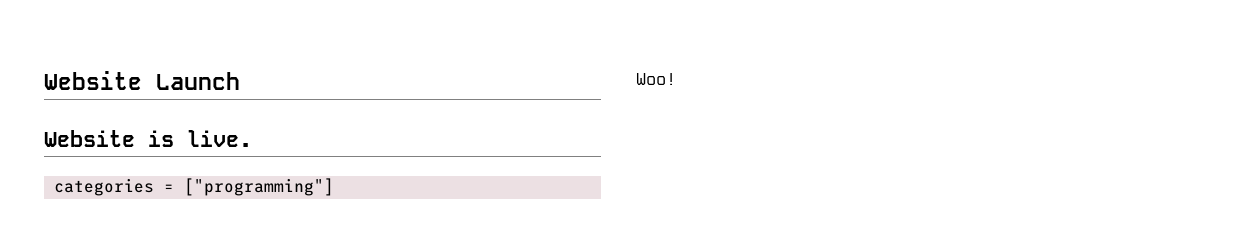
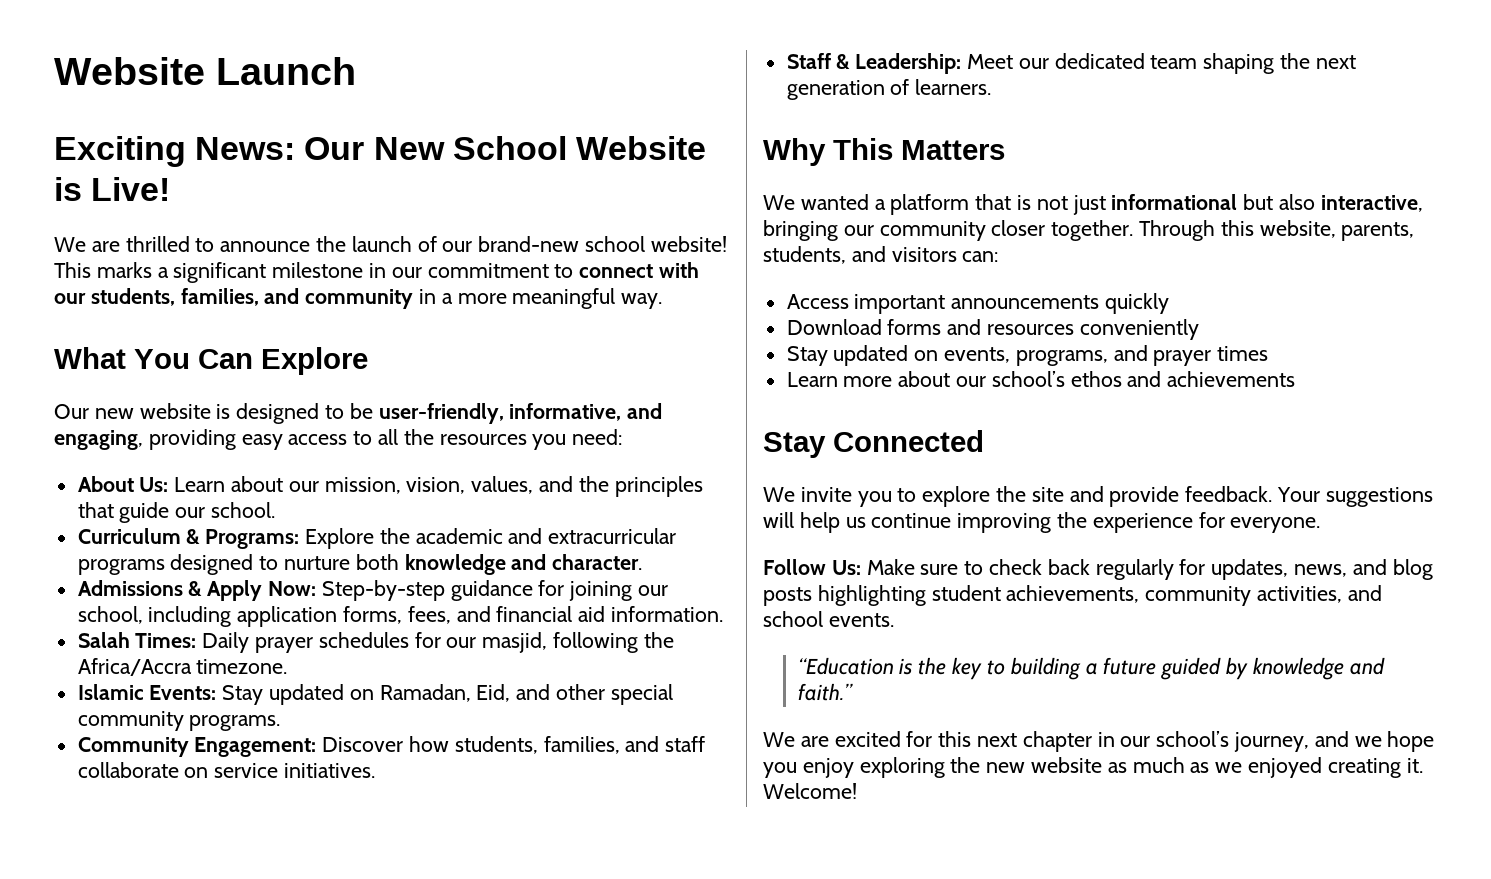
- Website is live.
- categories = ["programming"]
- Woo!
+ Exciting News: Our New School Website is Live!
+ We are thrilled to announce the launch of our brand-new school website! This marks a significant milestone in our commitment to connect with our students, families, and community in a more meaningful way.
+ What You Can Explore
+ Our new website is designed to be user-friendly, informative, and engaging, providing easy access to all the resources you need:
+ About Us: Learn about our mission, vision, values, and the principles that guide our school.
+ Curriculum & Programs: Explore the academic and extracurricular programs designed to nurture both knowledge and character.
+ Admissions & Apply Now: Step-by-step guidance for joining our school, including application forms, fees, and financial aid information.
+ Salah Times: Daily prayer schedules for our masjid, following the Africa/Accra timezone.
+ Islamic Events: Stay updated on Ramadan, Eid, and other special community programs.
+ Community Engagement: Discover how students, families, and staff collaborate on service initiatives.
+ Staff & Leadership: Meet our dedicated team shaping the next generation of learners.
+ Why This Matters
+ We wanted a platform that is not just informational but also interactive, bringing our community closer together. Through this website, parents, students, and visitors can:
+ Access important announcements quickly
+ Download forms and resources conveniently
+ Stay updated on events, programs, and prayer times
+ Learn more about our school’s ethos and achievements
+ Stay Connected
+ We invite you to explore the site and provide feedback. Your suggestions will help us continue improving the experience for everyone.
+ Follow Us: Make sure to check back regularly for updates, news, and blog posts highlighting student achievements, community activities, and school events.
+ “Education is the key to building a future guided by knowledge and faith.”
+ We are excited for this next chapter in our school’s journey, and we hope you enjoy exploring the new website as much as we enjoyed creating it. Welcome!

